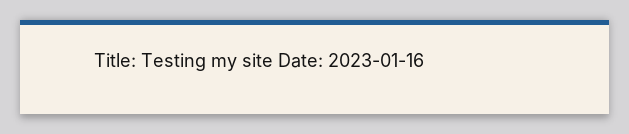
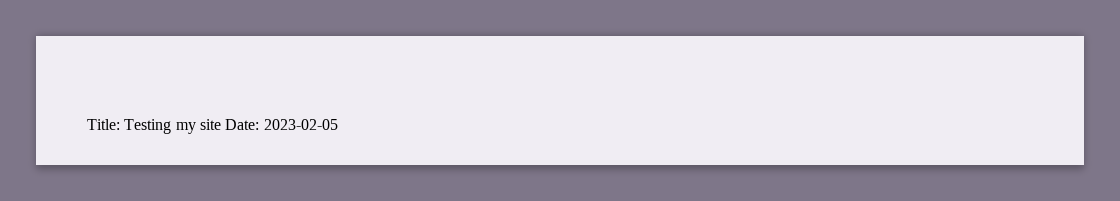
- Title: Testing my site Date: 2023-01-16
+ Title: Testing my site Date: 2023-02-05

